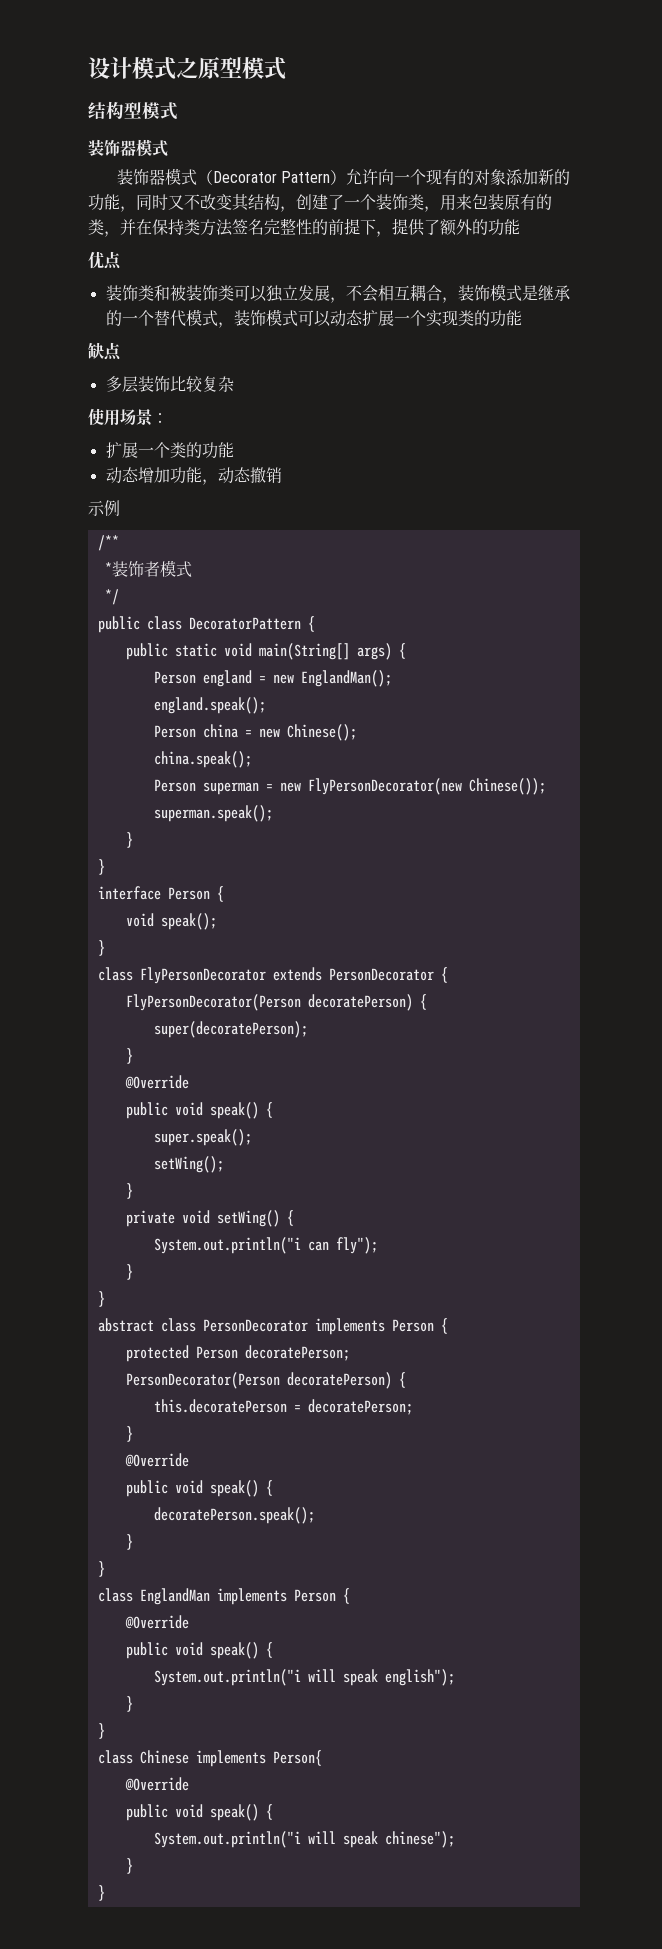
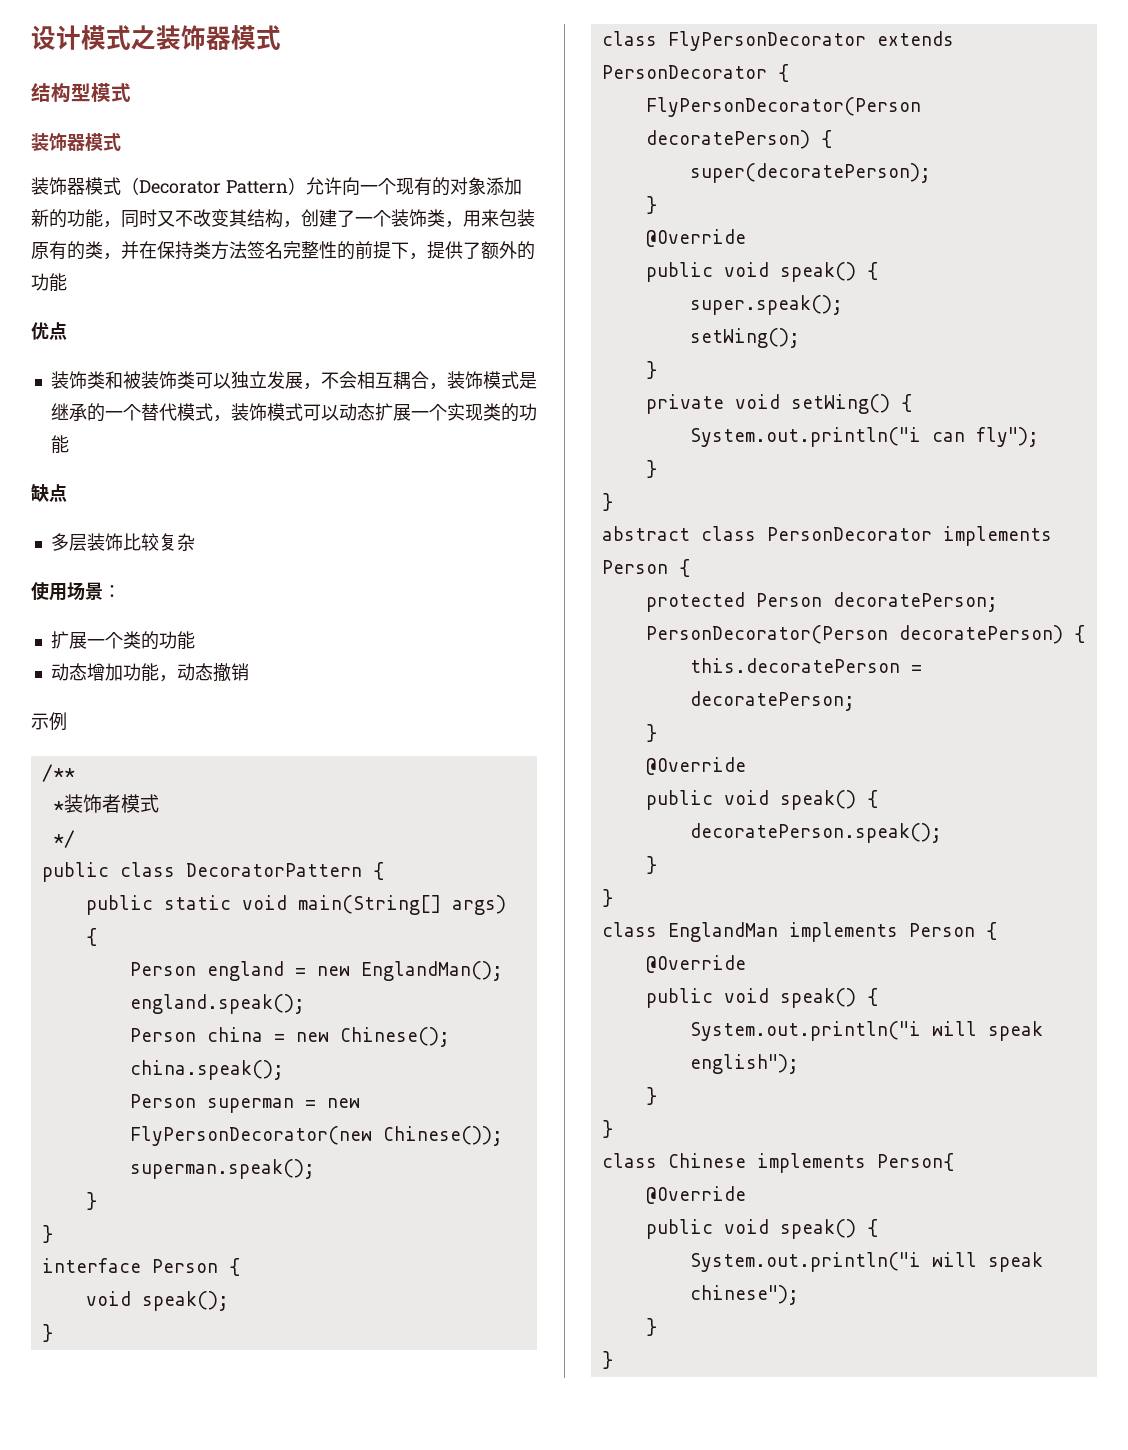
- 设计模式之原型模式
+ 设计模式之装饰器模式

